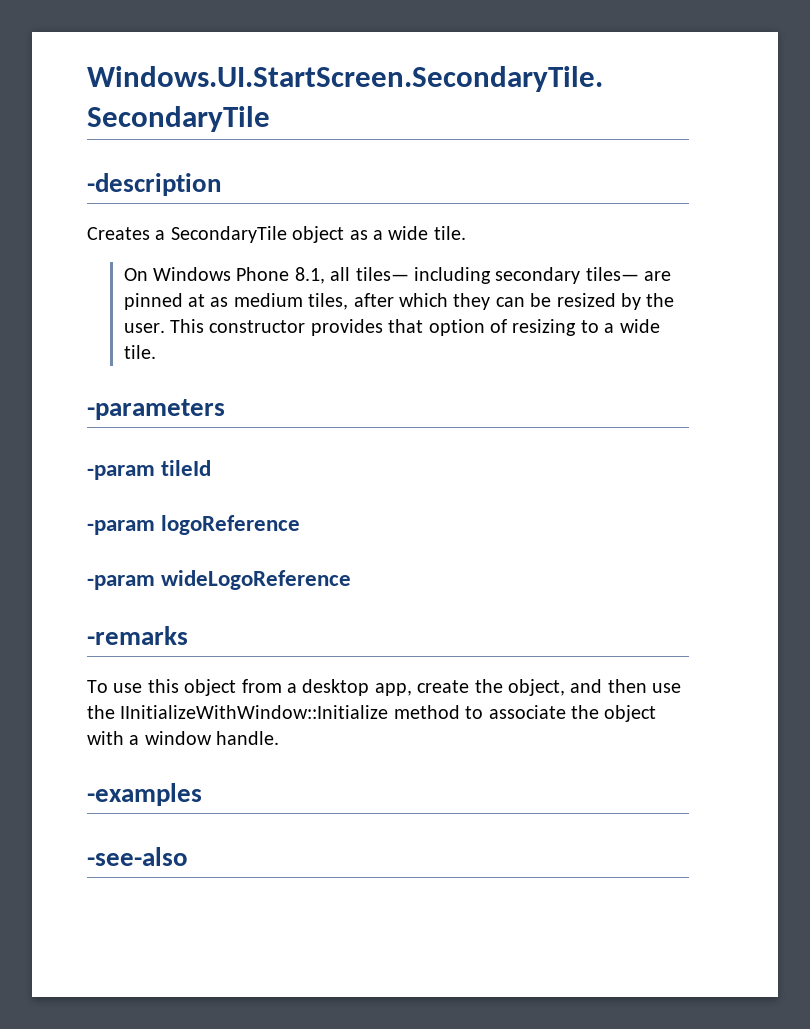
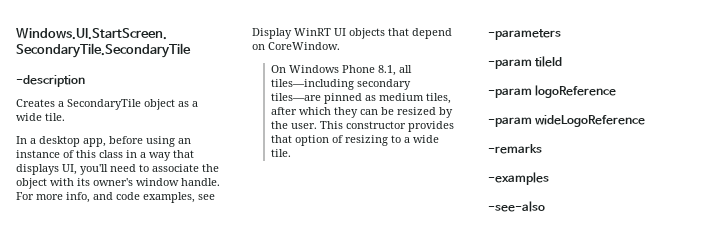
+ In a desktop app, before using an instance of this class in a way that displays UI, you'll need to associate the object with its owner's window handle. For more info, and code examples, see Display WinRT UI objects that depend on CoreWindow.
- On Windows Phone 8.1, all tiles— including secondary tiles— are pinned at as medium tiles, after which they can be resized by the user.
+ On Windows Phone 8.1, all tiles—including secondary tiles—are pinned as medium tiles, after which they can be resized by the user.
- To use this object from a desktop app, create the object, and then use the IInitializeWithWindow::Initialize method to associate the object with a window handle.

